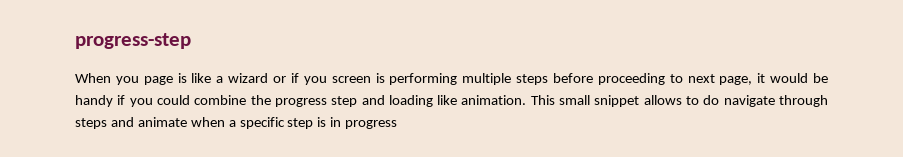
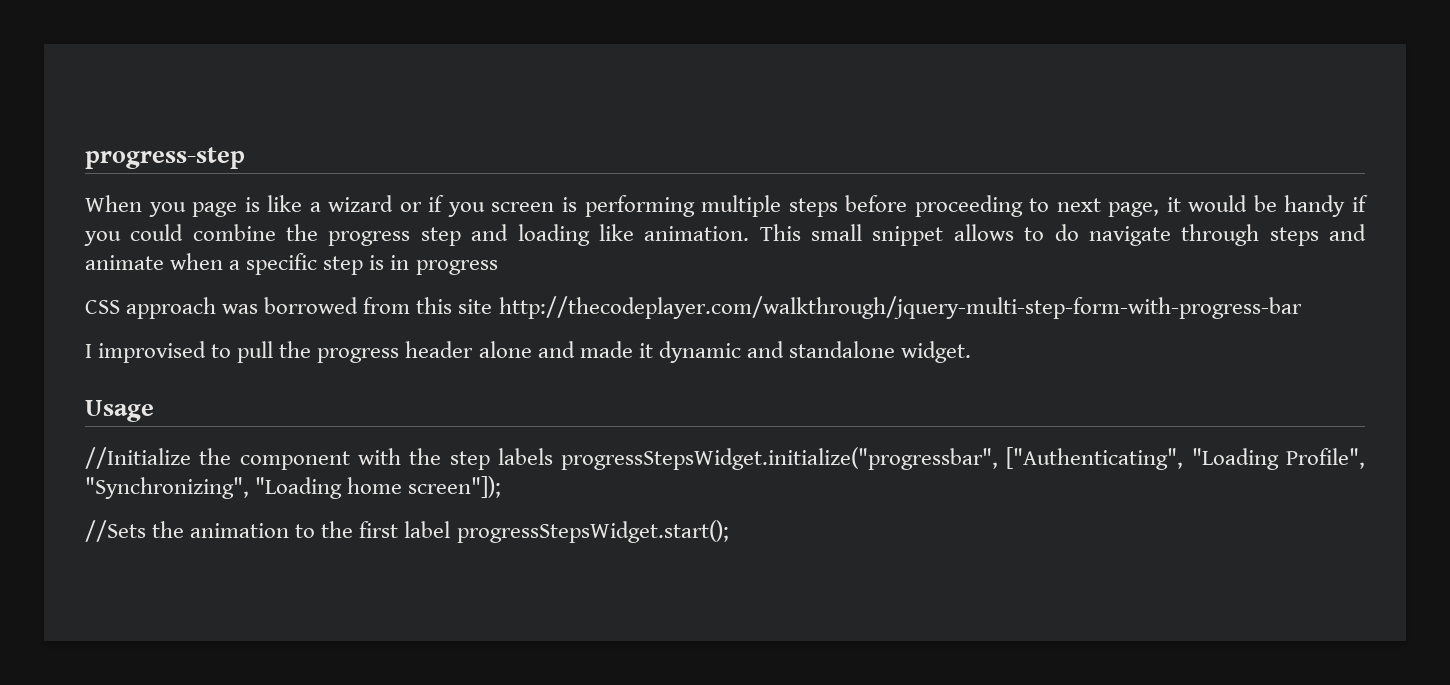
+ CSS approach was borrowed from this site http://thecodeplayer.com/walkthrough/jquery-multi-step-form-with-progress-bar
+ I improvised to pull the progress header alone and made it dynamic and standalone widget.
+ Usage
+ //Initialize the component with the step labels progressStepsWidget.initialize("progressbar", ["Authenticating", "Loading Profile", "Synchronizing", "Loading home screen"]);
+ //Sets the animation to the first label progressStepsWidget.start();

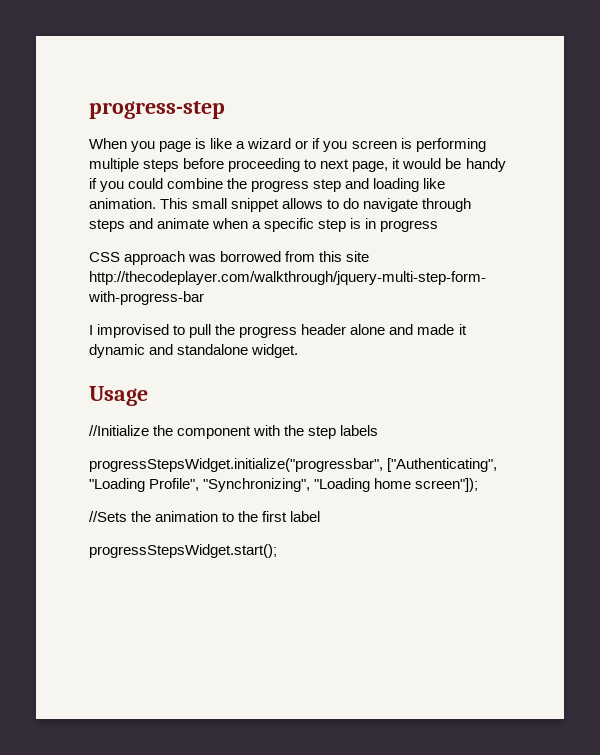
- //Initialize the component with the step labels progressStepsWidget.initialize("progressbar", ["Authenticating", "Loading Profile", "Synchronizing", "Loading home screen"]);
+ //Initialize the component with the step labels
+ progressStepsWidget.initialize("progressbar", ["Authenticating", "Loading Profile", "Synchronizing", "Loading home screen"]);
- //Sets the animation to the first label progressStepsWidget.start();
+ //Sets the animation to the first label
+ progressStepsWidget.start();

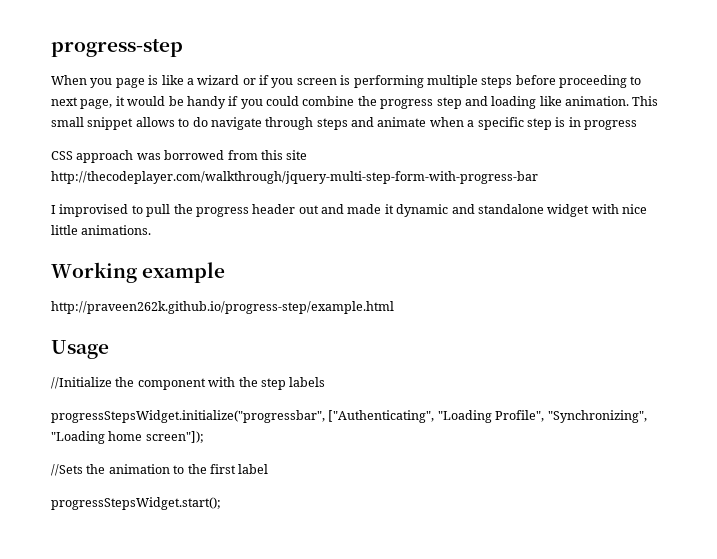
- I improvised to pull the progress header alone and made it dynamic and standalone widget.
+ I improvised to pull the progress header out and made it dynamic and standalone widget with nice little animations.
+ Working example
+ http://praveen262k.github.io/progress-step/example.html

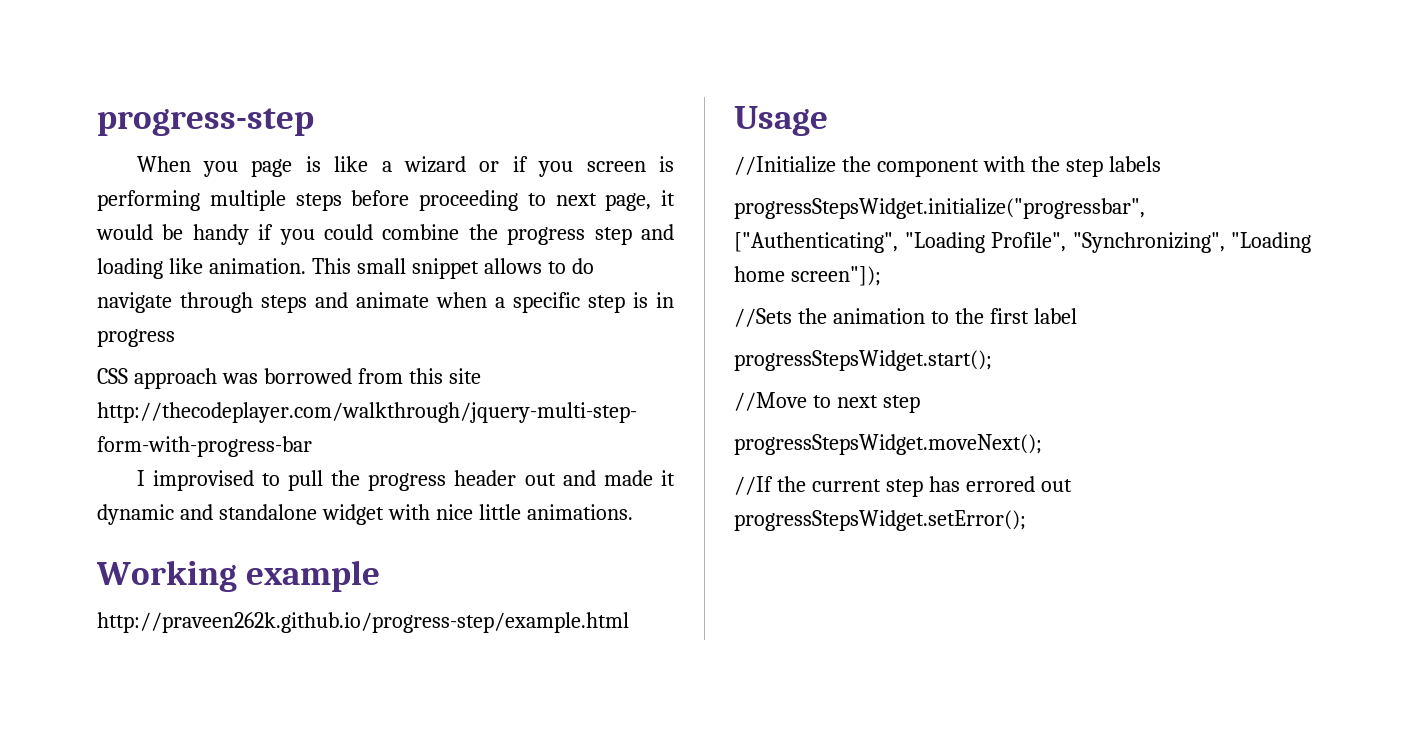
+ //Move to next step
+ progressStepsWidget.moveNext();
+ //If the current step has errored out progressStepsWidget.setError();

